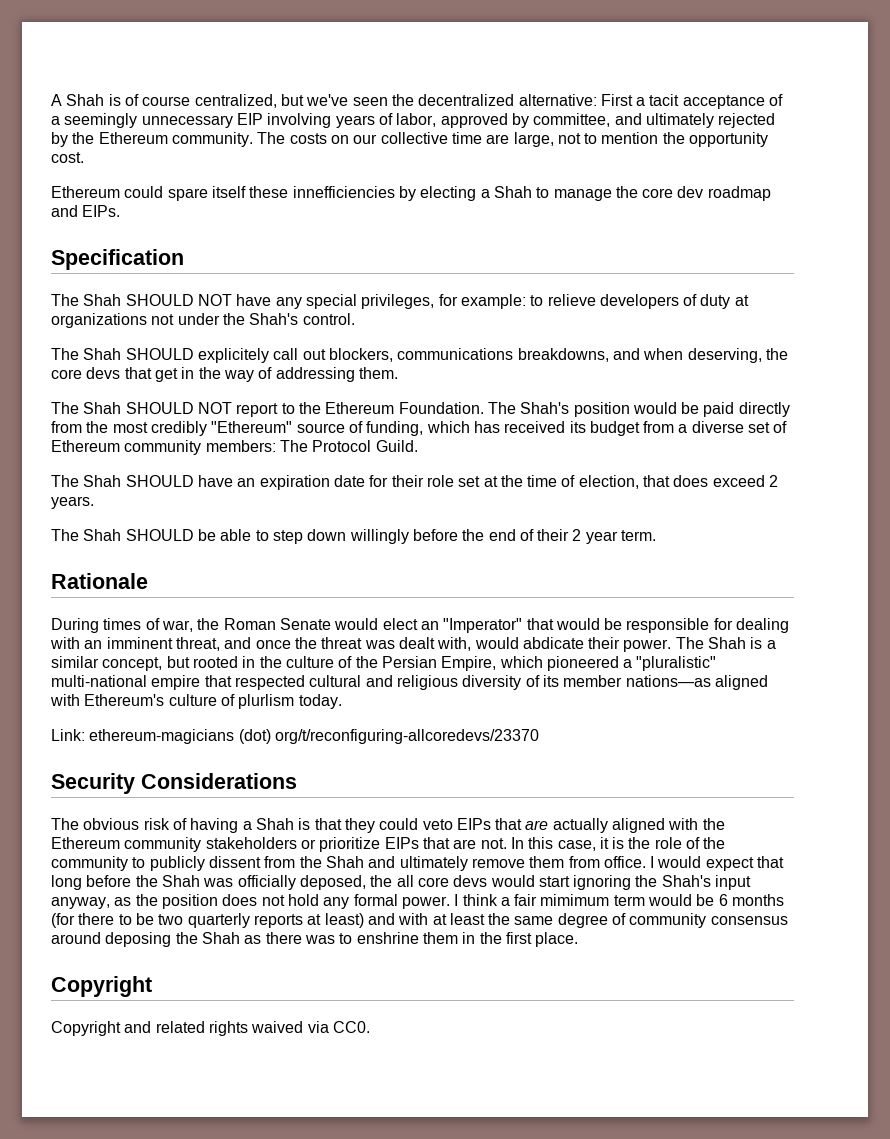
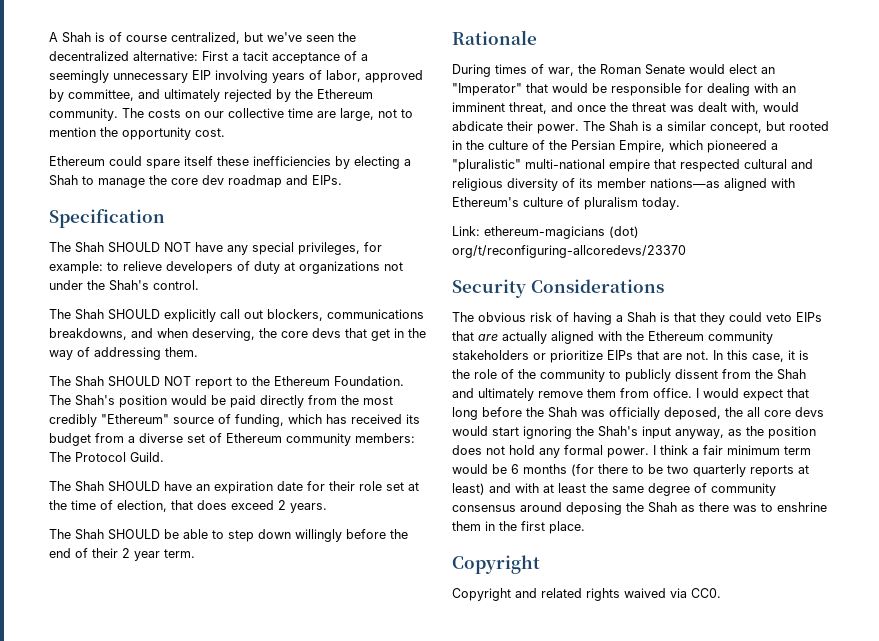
- Ethereum could spare itself these innefficiencies by electing a Shah to manage the core dev roadmap and EIPs.
+ Ethereum could spare itself these inefficiencies by electing a Shah to manage the core dev roadmap and EIPs.
- The Shah SHOULD explicitely call out blockers, communications breakdowns, and when deserving, the core devs that get in the way of addressing them.
+ The Shah SHOULD explicitly call out blockers, communications breakdowns, and when deserving, the core devs that get in the way of addressing them.
- The Shah is a similar concept, but rooted in the culture of the Persian Empire, which pioneered a "pluralistic" multi-national empire that respected cultural and religious diversity of its member nations—as aligned with Ethereum's culture of plurlism today.
+ The Shah is a similar concept, but rooted in the culture of the Persian Empire, which pioneered a "pluralistic" multi-national empire that respected cultural and religious diversity of its member nations—as aligned with Ethereum's culture of pluralism today.
- I think a fair mimimum term would be 6 months (for there to be two quarterly reports at least) and with at least the same degree of community consensus around deposing the Shah as there was to enshrine them in the first place.
+ I think a fair minimum term would be 6 months (for there to be two quarterly reports at least) and with at least the same degree of community consensus around deposing the Shah as there was to enshrine them in the first place.

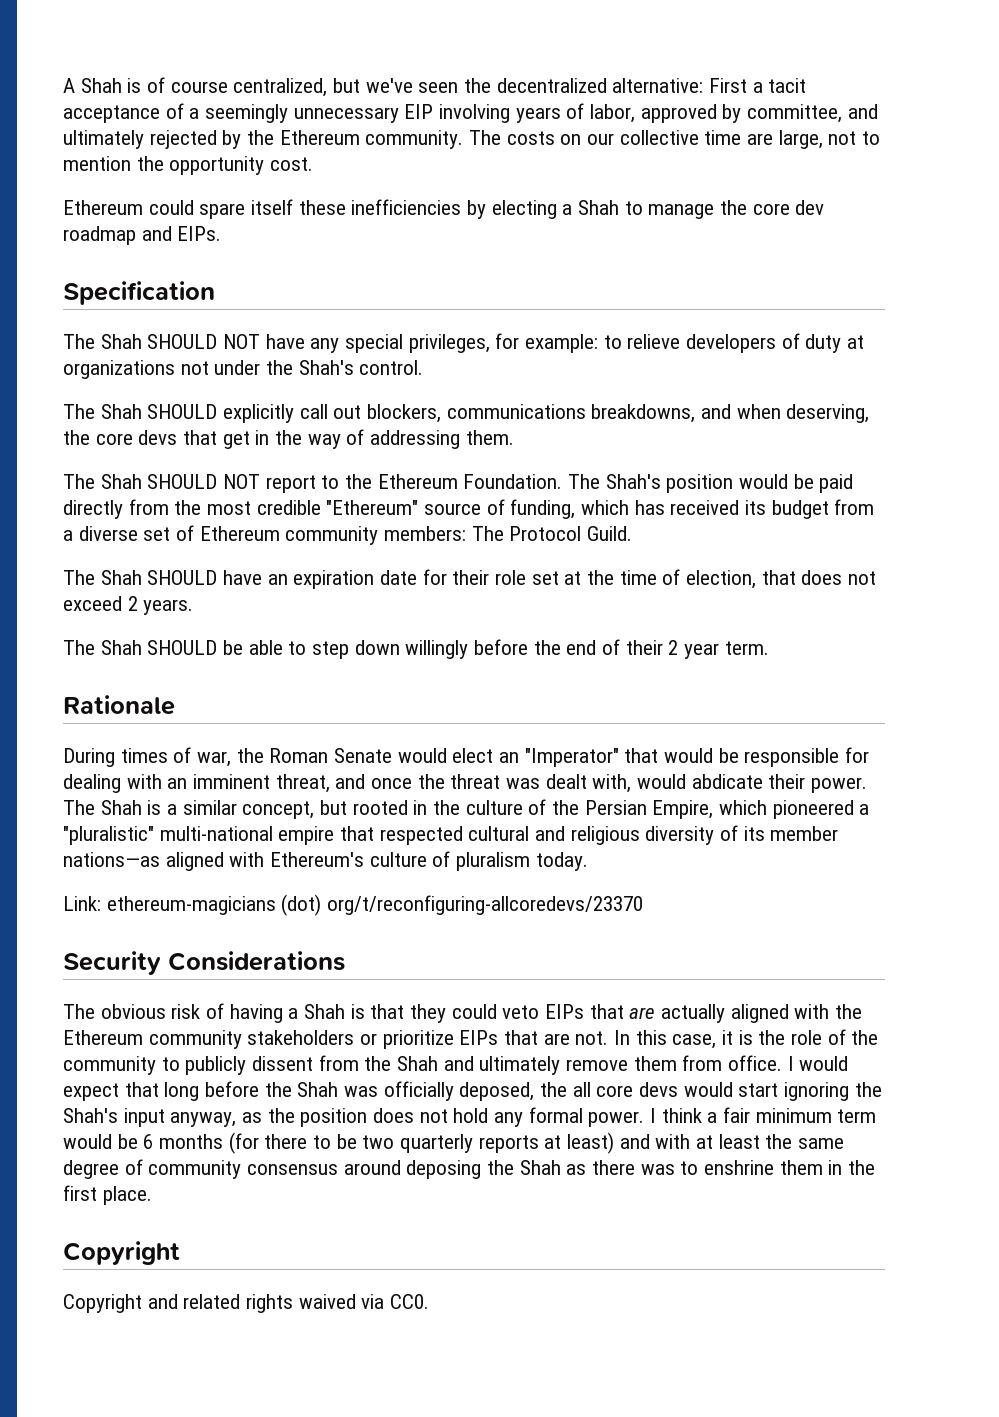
- The Shah's position would be paid directly from the most credibly "Ethereum" source of funding, which has received its budget from a diverse set of Ethereum community members: The Protocol Guild.
+ The Shah's position would be paid directly from the most credible "Ethereum" source of funding, which has received its budget from a diverse set of Ethereum community members: The Protocol Guild.
- The Shah SHOULD have an expiration date for their role set at the time of election, that does exceed 2 years.
+ The Shah SHOULD have an expiration date for their role set at the time of election, that does not exceed 2 years.

